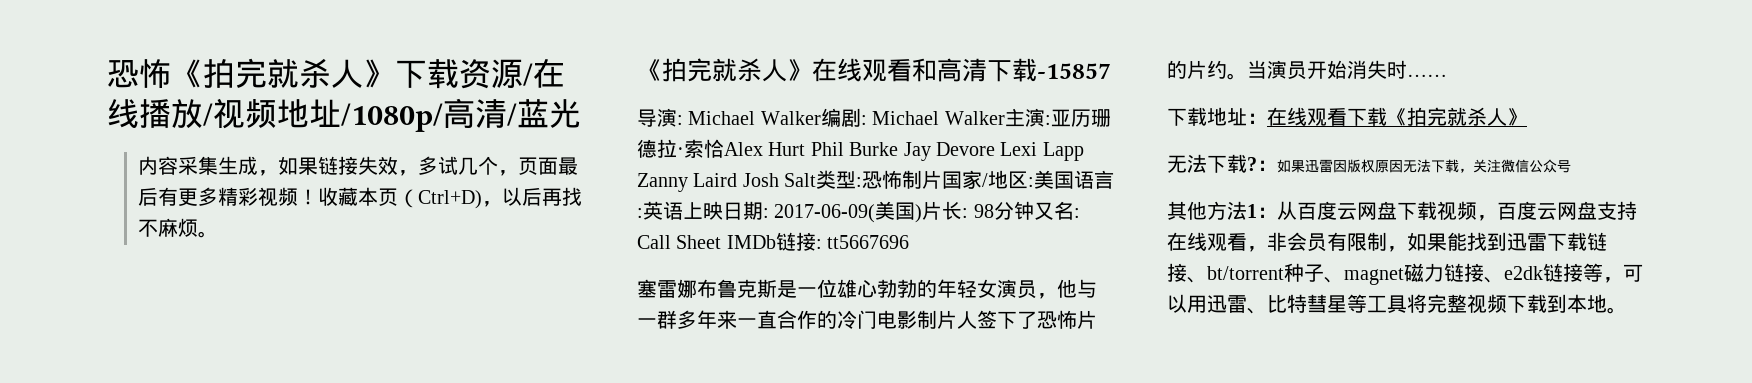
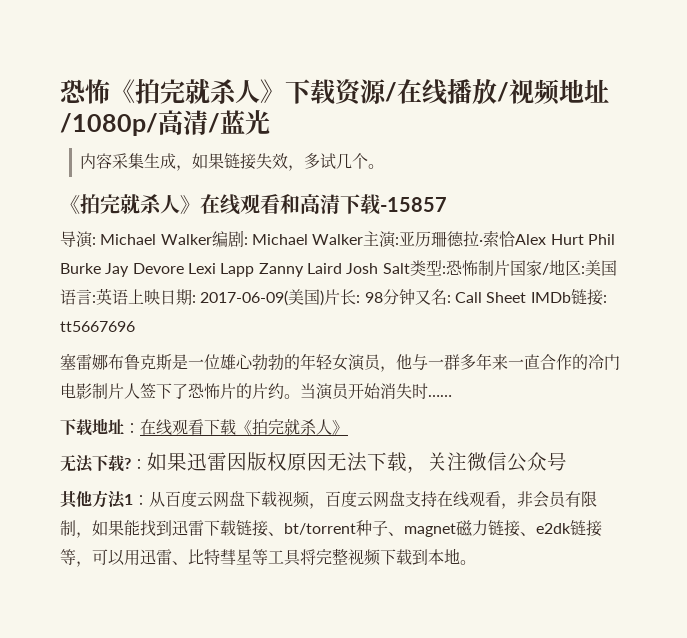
- 内容采集生成，如果链接失效，多试几个，页面最后有更多精彩视频！收藏本页（Ctrl+D)，以后再找不麻烦。
+ 内容采集生成，如果链接失效，多试几个。

